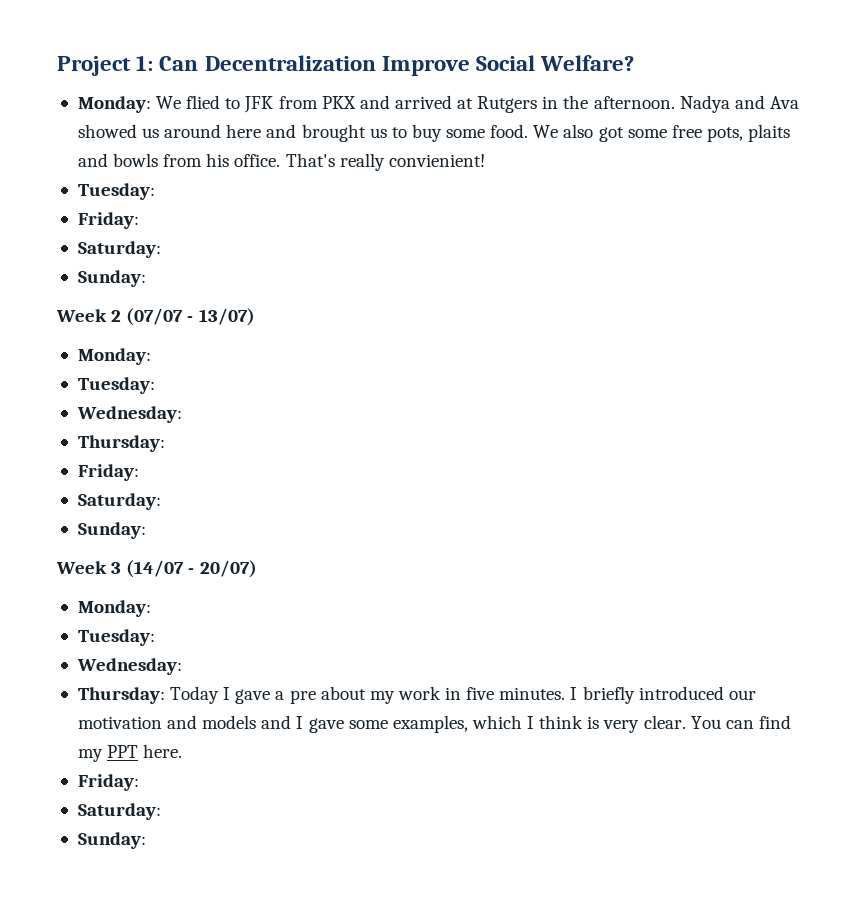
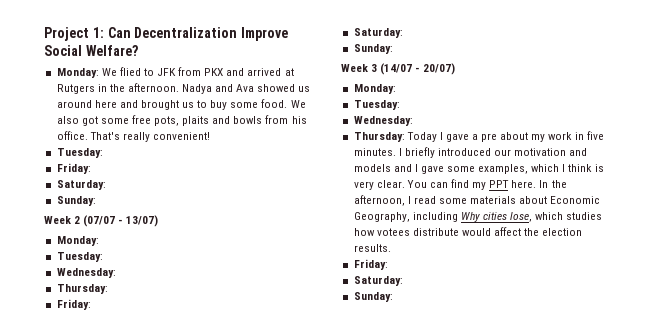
- That's really convienient!
+ That's really convenient!
+ In the afternoon, I read some materials about Economic Geography, including Why cities lose, which studies how votees distribute would affect the election results.

